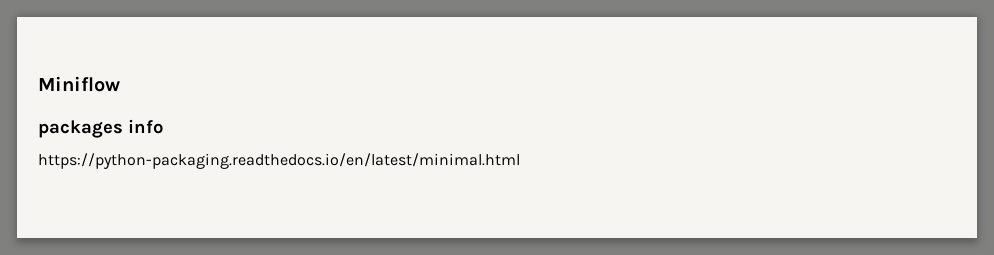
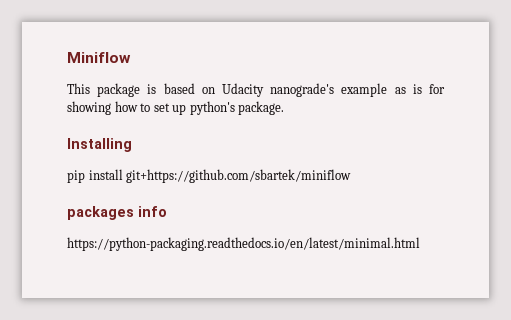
+ This package is based on Udacity nanograde's example as is for showing how to set up python's package.
+ Installing
+ pip install git+https://github.com/sbartek/miniflow

